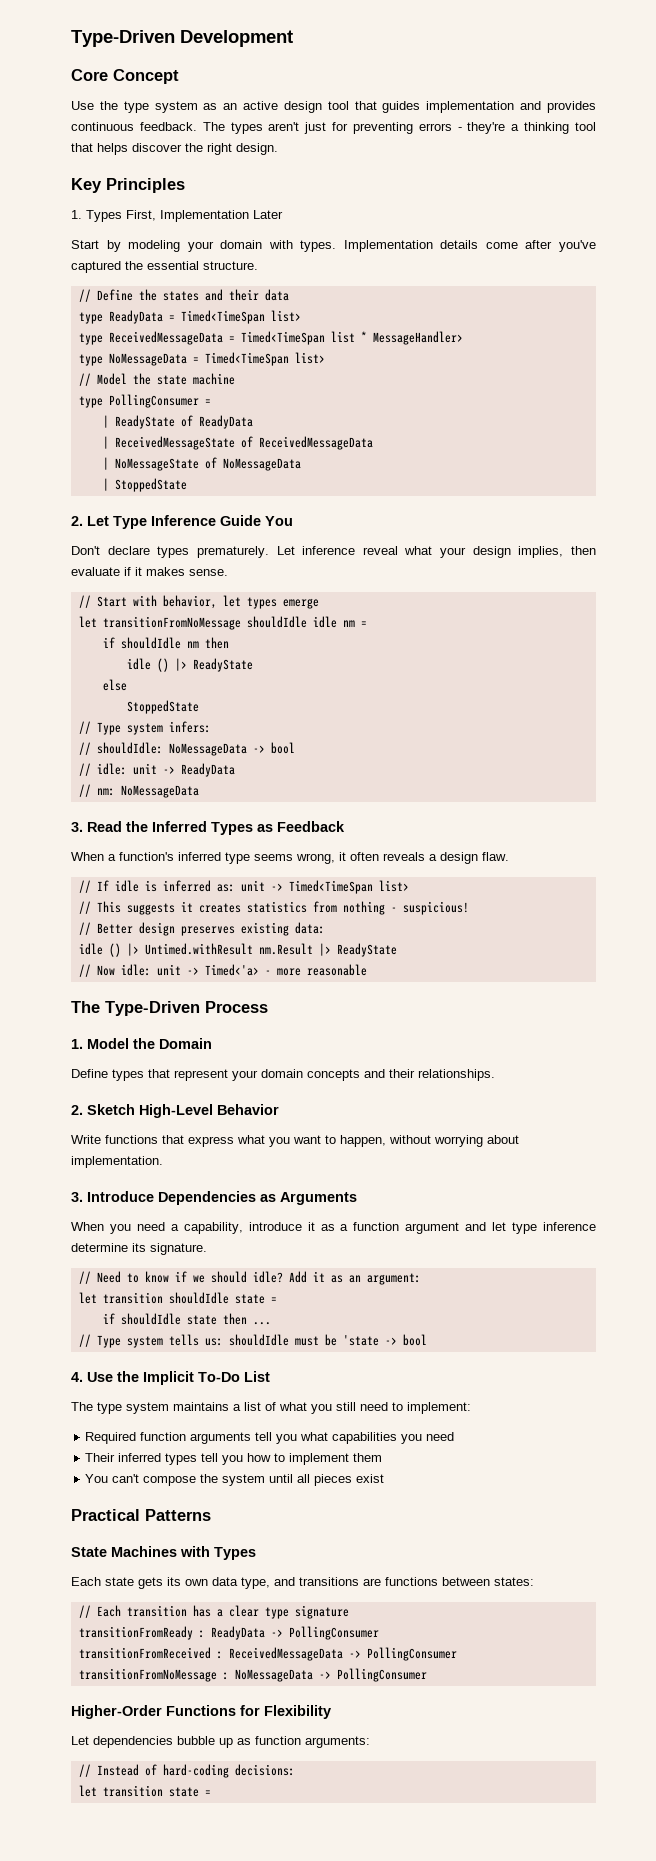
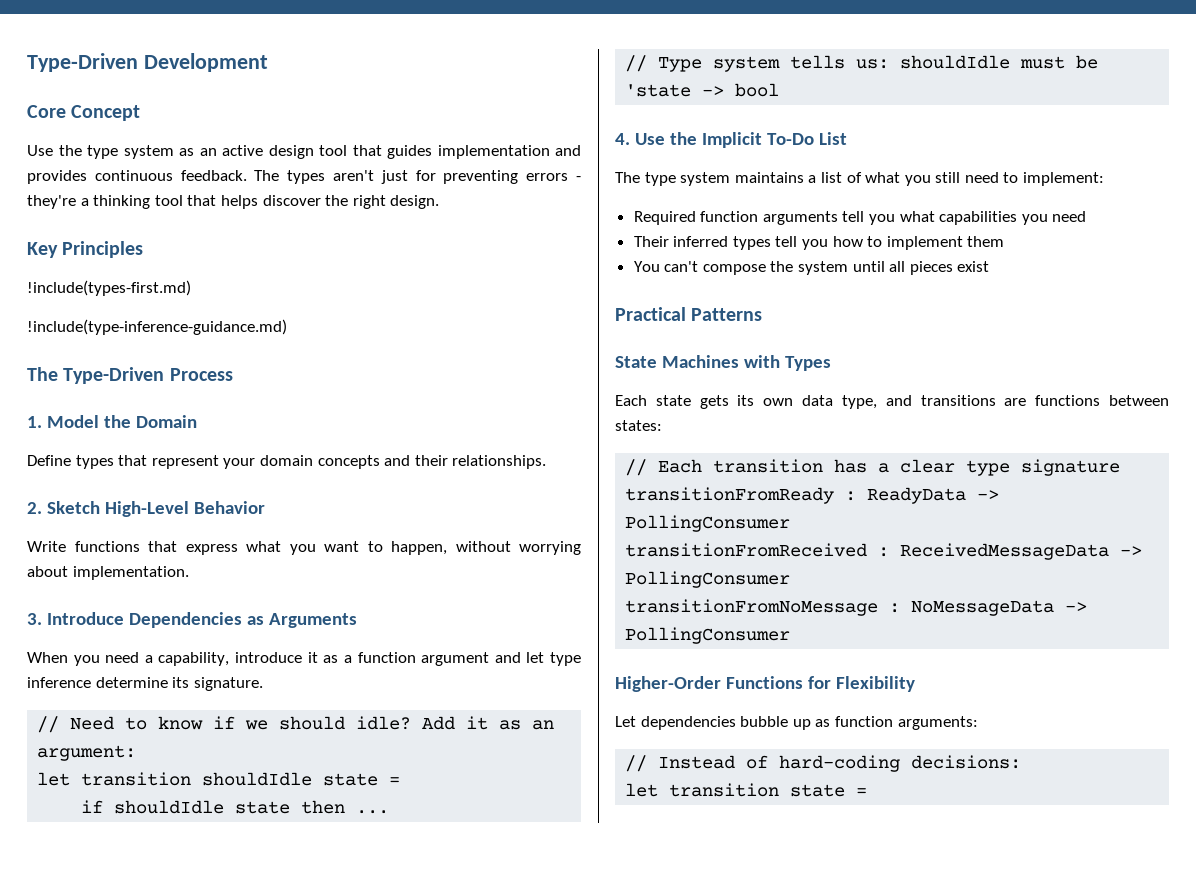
- 1. Types First, Implementation Later
- Start by modeling your domain with types. Implementation details come after you've captured the essential structure.
- // Define the states and their data
- type ReadyData = Timed<TimeSpan list>
- type ReceivedMessageData = Timed<TimeSpan list * MessageHandler>
- type NoMessageData = Timed<TimeSpan list>
- // Model the state machine
- type PollingConsumer =
- | ReadyState of ReadyData
- | ReceivedMessageState of ReceivedMessageData
- | NoMessageState of NoMessageData
- | StoppedState
- 2. Let Type Inference Guide You
- Don't declare types prematurely. Let inference reveal what your design implies, then evaluate if it makes sense.
- // Start with behavior, let types emerge
- let transitionFromNoMessage shouldIdle idle nm =
- if shouldIdle nm then
- idle () |> ReadyState
- else
- StoppedState
- // Type system infers:
- // shouldIdle: NoMessageData -> bool
- // idle: unit -> ReadyData
- // nm: NoMessageData
- 3. Read the Inferred Types as Feedback
- When a function's inferred type seems wrong, it often reveals a design flaw.
- // If idle is inferred as: unit -> Timed<TimeSpan list>
- // This suggests it creates statistics from nothing - suspicious!
- // Better design preserves existing data:
- idle () |> Untimed.withResult nm.Result |> ReadyState
- // Now idle: unit -> Timed<'a> - more reasonable
+ !include(types-first.md)
+ !include(type-inference-guidance.md)

